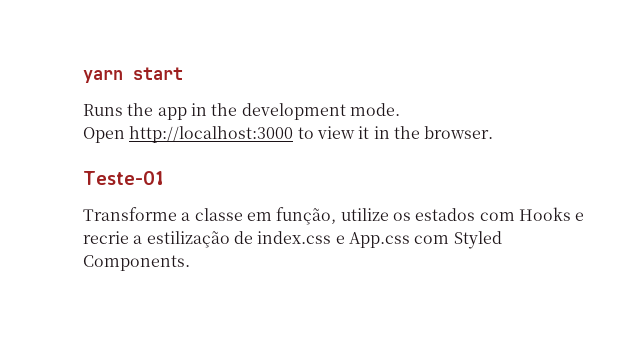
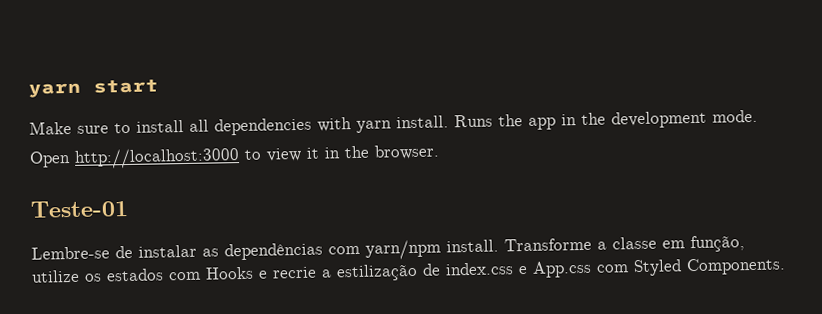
+ Make sure to install all dependencies with yarn install.
+ Lembre-se de instalar as dependências com yarn/npm install.

